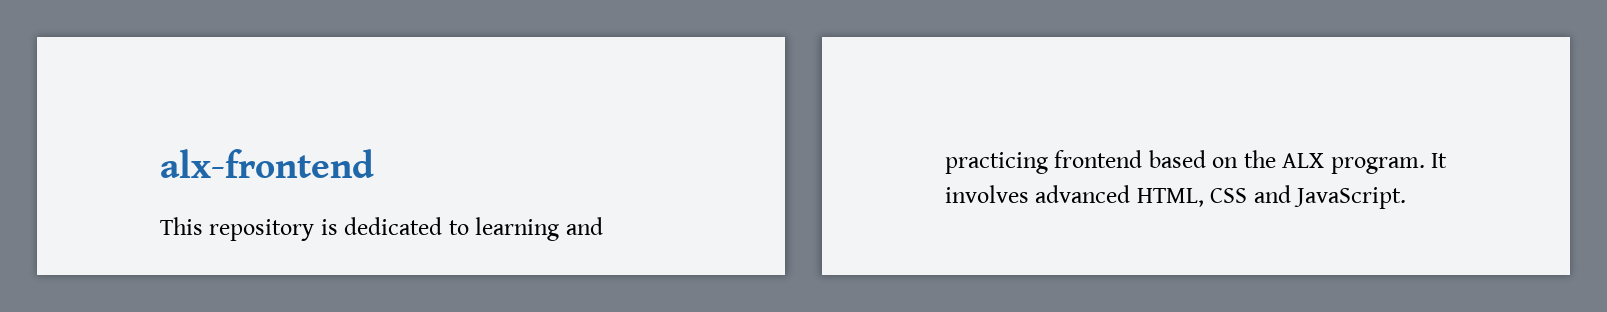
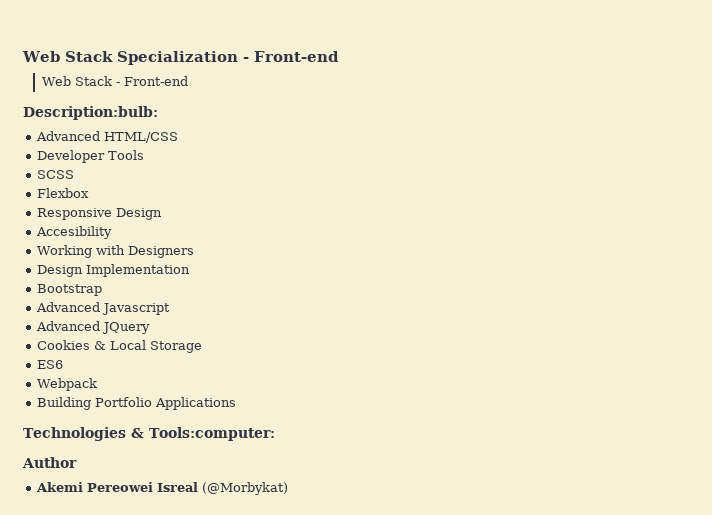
- alx-frontend
- This repository is dedicated to learning and practicing frontend based on the ALX program. It involves advanced HTML, CSS and JavaScript.
+ Web Stack Specialization - Front-end
+ Web Stack - Front-end
+ Description:bulb:
+ Advanced HTML/CSS
+ Developer Tools
+ SCSS
+ Flexbox
+ Responsive Design
+ Accesibility
+ Working with Designers
+ Design Implementation
+ Bootstrap
+ Advanced Javascript
+ Advanced JQuery
+ Cookies & Local Storage
+ ES6
+ Webpack
+ Building Portfolio Applications
+ Technologies & Tools:computer:
+ Author
+ Akemi Pereowei Isreal (@Morbykat)

